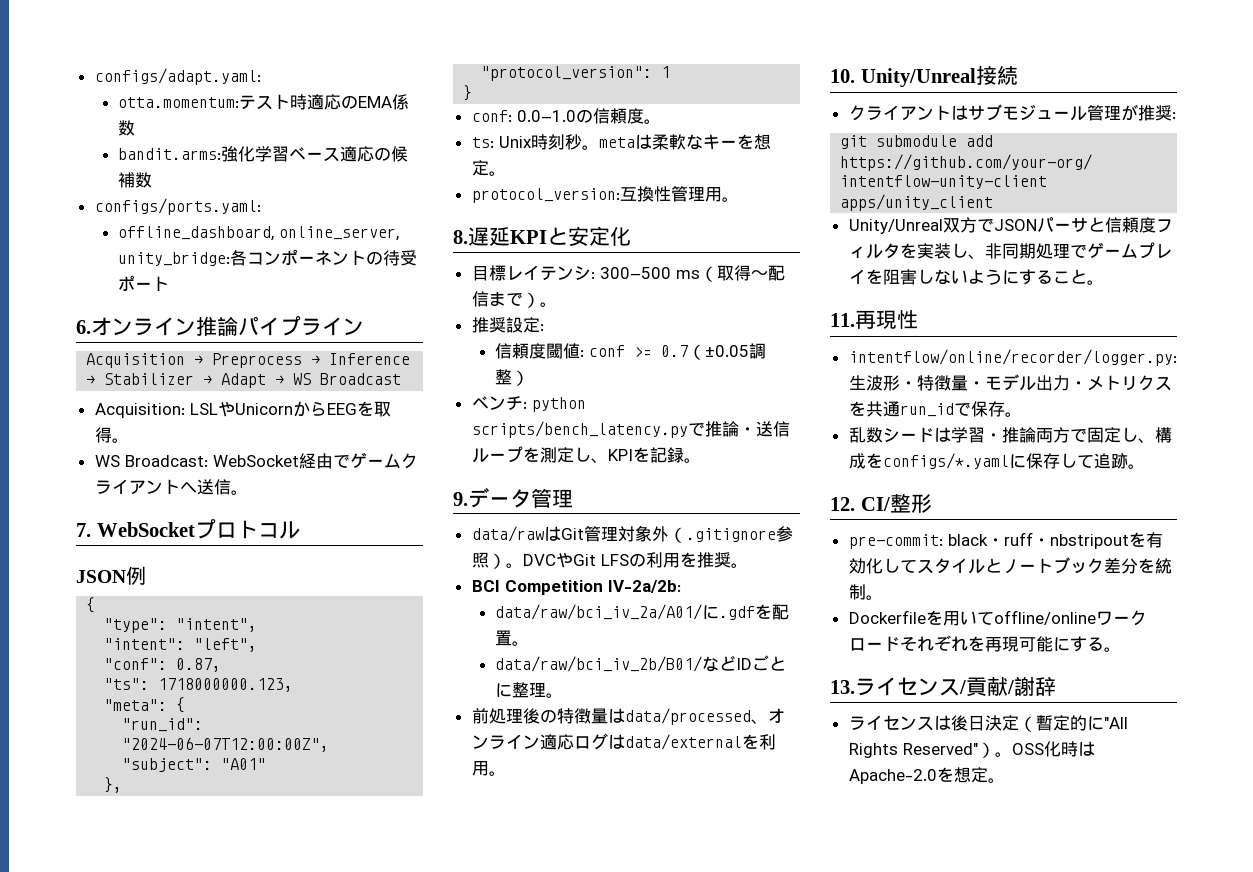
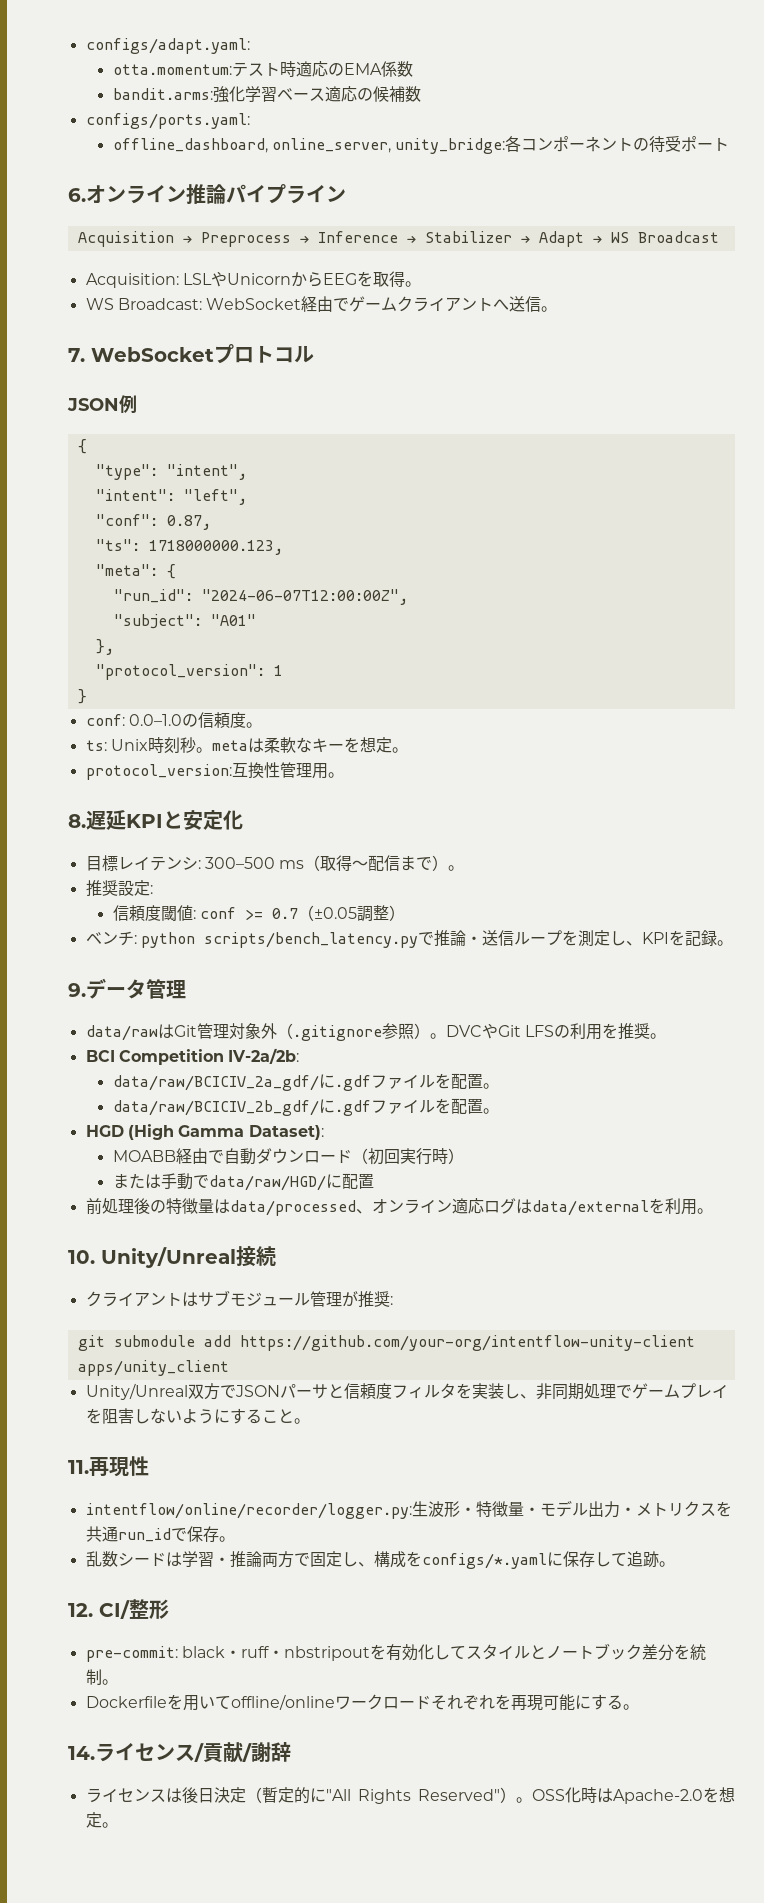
- data/raw/bci_iv_2a/A01/に.gdfを配置。
- data/raw/bci_iv_2b/B01/などIDごとに整理。
+ data/raw/BCICIV_2a_gdf/に.gdfファイルを配置。
+ data/raw/BCICIV_2b_gdf/に.gdfファイルを配置。
+ HGD (High Gamma Dataset):
+ MOABB経由で自動ダウンロード（初回実行時）
+ または手動でdata/raw/HGD/に配置
- 13.ライセンス/貢献/謝辞
+ 14.ライセンス/貢献/謝辞

